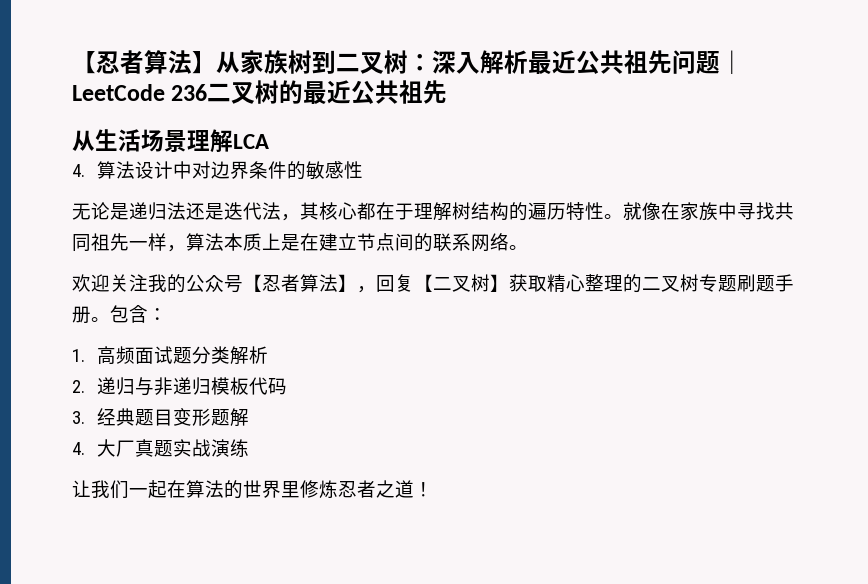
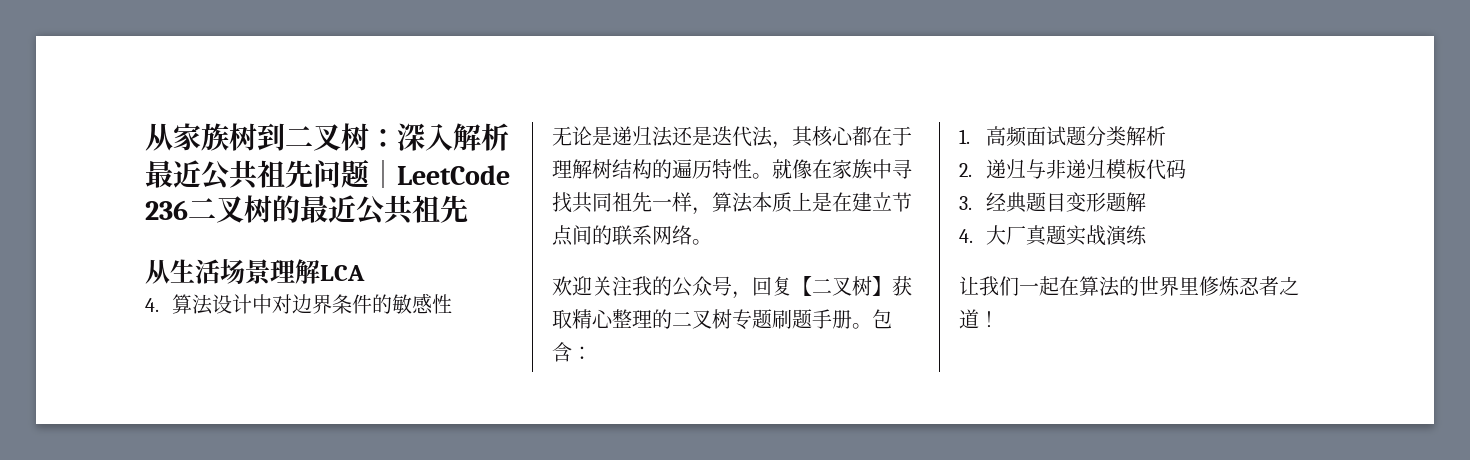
- 【忍者算法】从家族树到二叉树：深入解析最近公共祖先问题｜LeetCode 236二叉树的最近公共祖先
+ 从家族树到二叉树：深入解析最近公共祖先问题｜LeetCode 236二叉树的最近公共祖先
- 欢迎关注我的公众号【忍者算法】，回复【二叉树】获取精心整理的二叉树专题刷题手册。
+ 欢迎关注我的公众号，回复【二叉树】获取精心整理的二叉树专题刷题手册。

